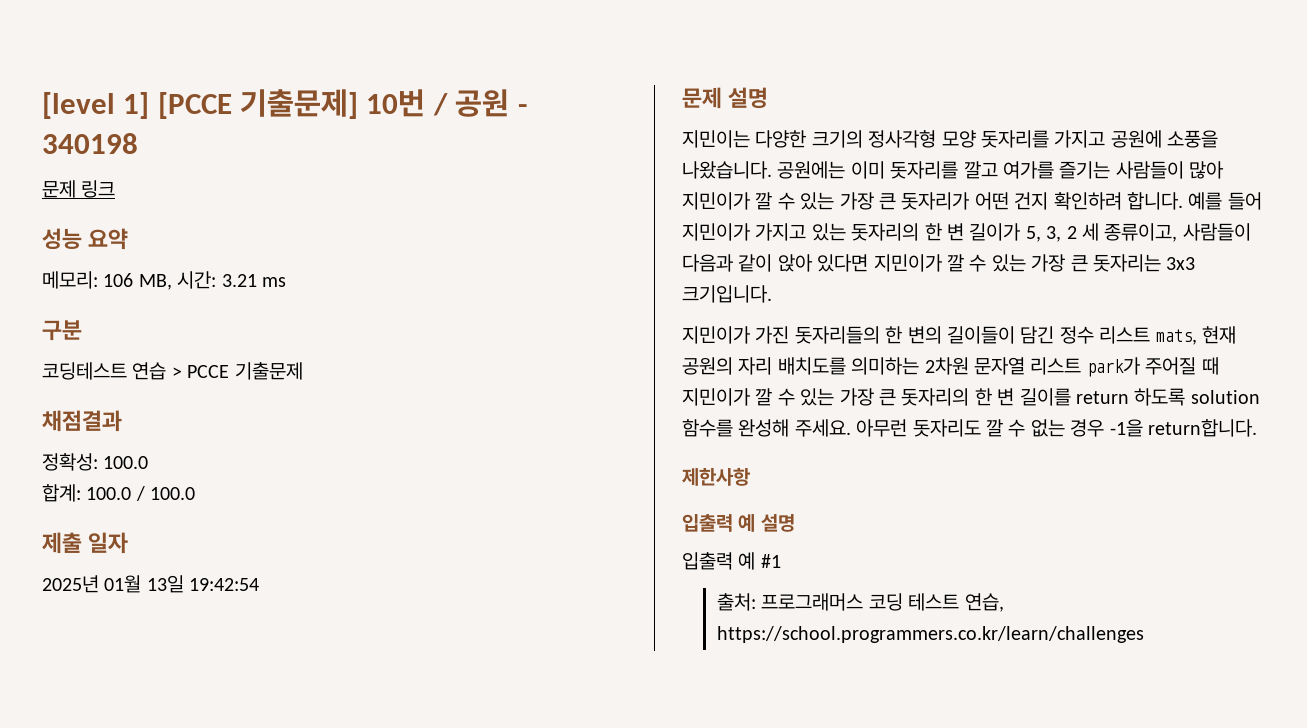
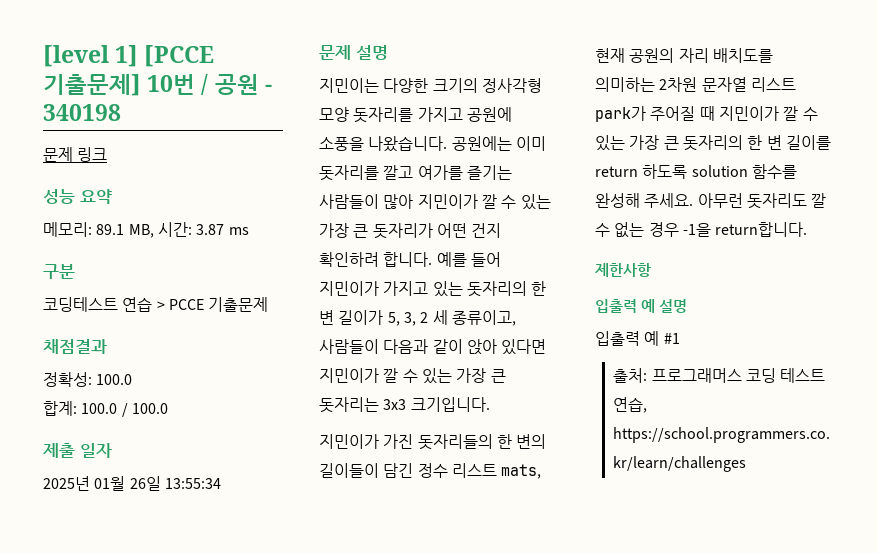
- 메모리: 106 MB, 시간: 3.21 ms
+ 메모리: 89.1 MB, 시간: 3.87 ms
- 2025년 01월 13일 19:42:54
+ 2025년 01월 26일 13:55:34

